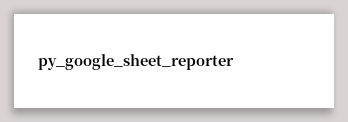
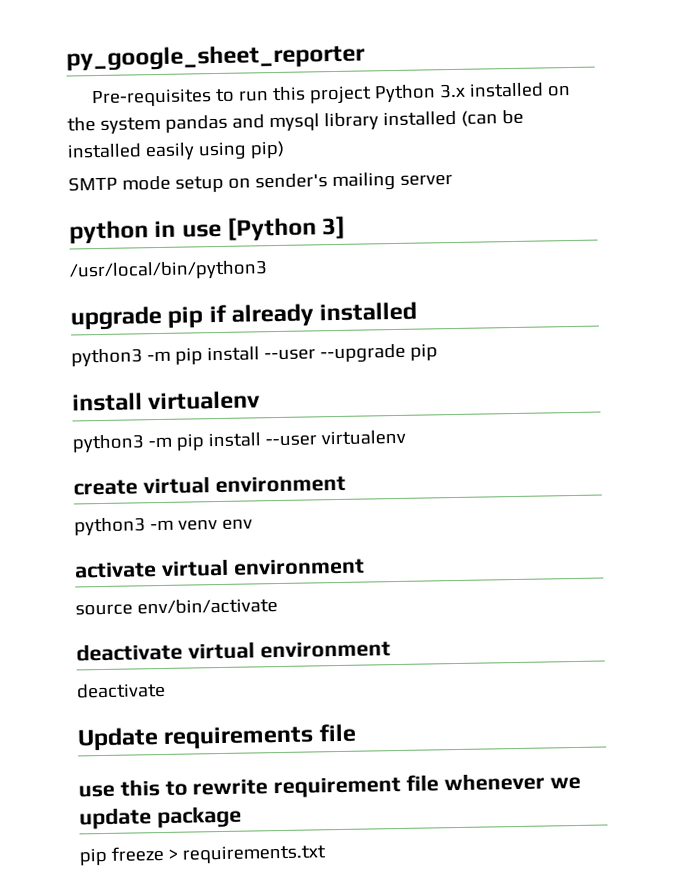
+ Pre-requisites to run this project Python 3.x installed on the system pandas and mysql library installed (can be installed easily using pip)
+ SMTP mode setup on sender's mailing server
+ python in use [Python 3]
+ /usr/local/bin/python3
+ upgrade pip if already installed
+ python3 -m pip install --user --upgrade pip
+ install virtualenv
+ python3 -m pip install --user virtualenv
+ create virtual environment
+ python3 -m venv env
+ activate virtual environment
+ source env/bin/activate
+ deactivate virtual environment
+ deactivate
+ Update requirements file
+ use this to rewrite requirement file whenever we update package
+ pip freeze > requirements.txt

